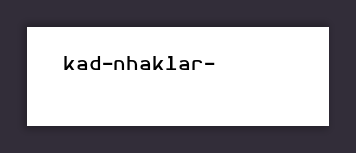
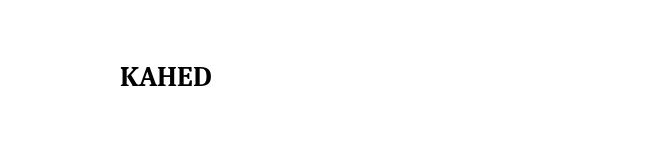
- kad-nhaklar-
+ KAHED

